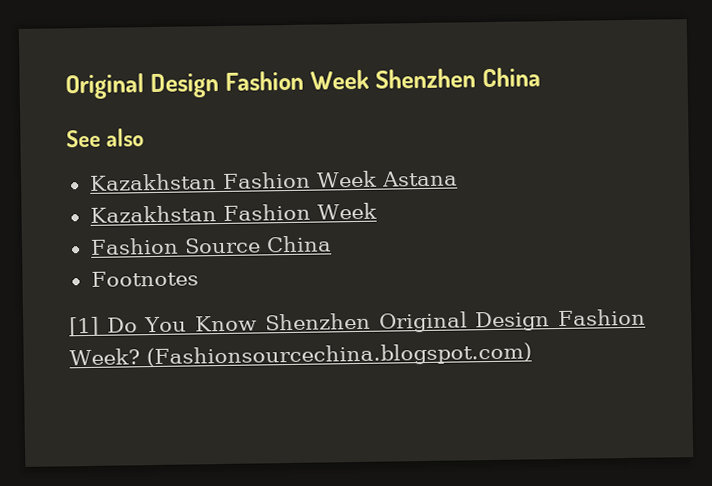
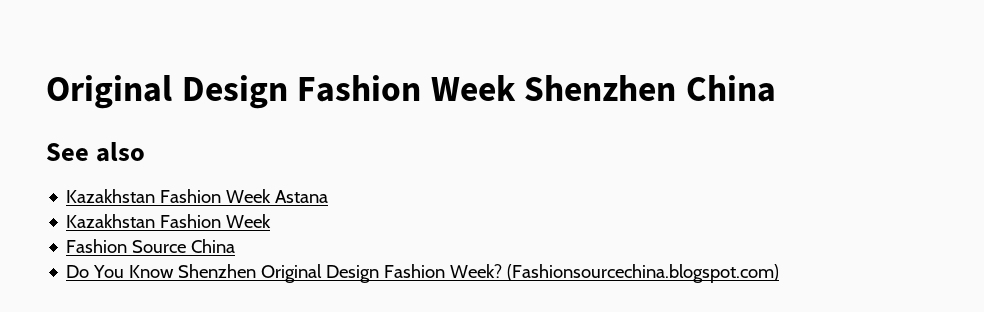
- Footnotes
- [1] Do You Know Shenzhen Original Design Fashion Week?
+ Do You Know Shenzhen Original Design Fashion Week?

